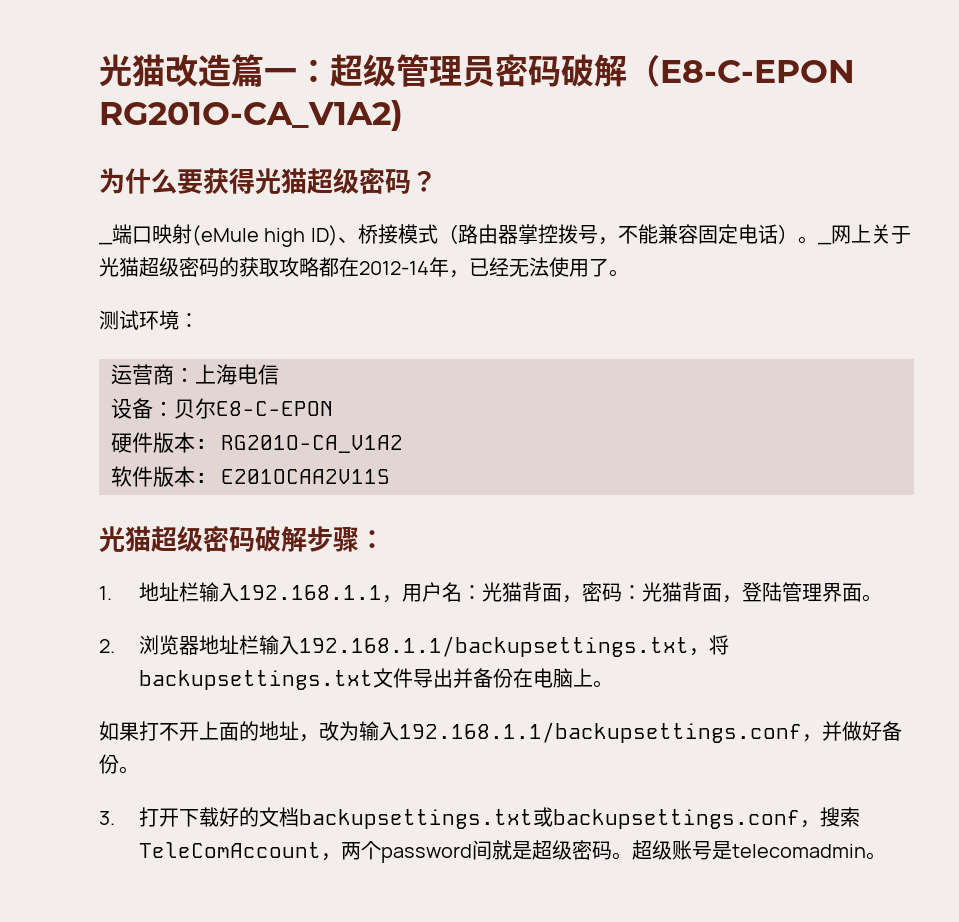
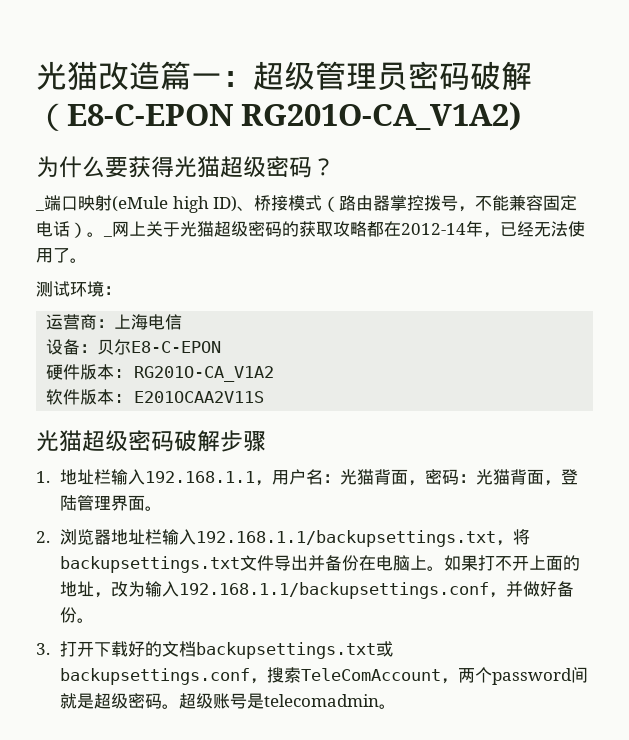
- 光猫超级密码破解步骤：
+ 光猫超级密码破解步骤
- 2.浏览器地址栏输入192.168.1.1/backupsettings.txt，将backupsettings.txt文件导出并备份在电脑上。
- 如果打不开上面的地址，改为输入192.168.1.1/backupsettings.conf，并做好备份。
+ 2.浏览器地址栏输入192.168.1.1/backupsettings.txt，将backupsettings.txt文件导出并备份在电脑上。如果打不开上面的地址，改为输入192.168.1.1/backupsettings.conf，并做好备份。

